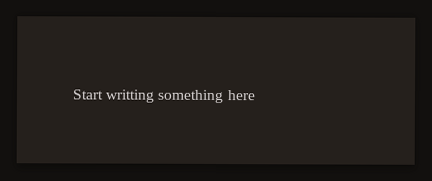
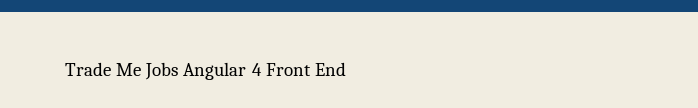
- Start writting something here
+ Trade Me Jobs Angular 4 Front End

